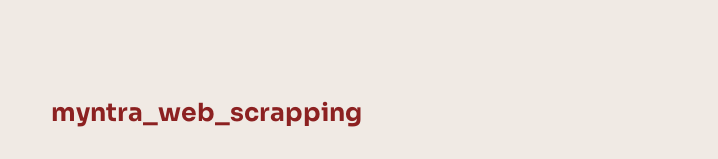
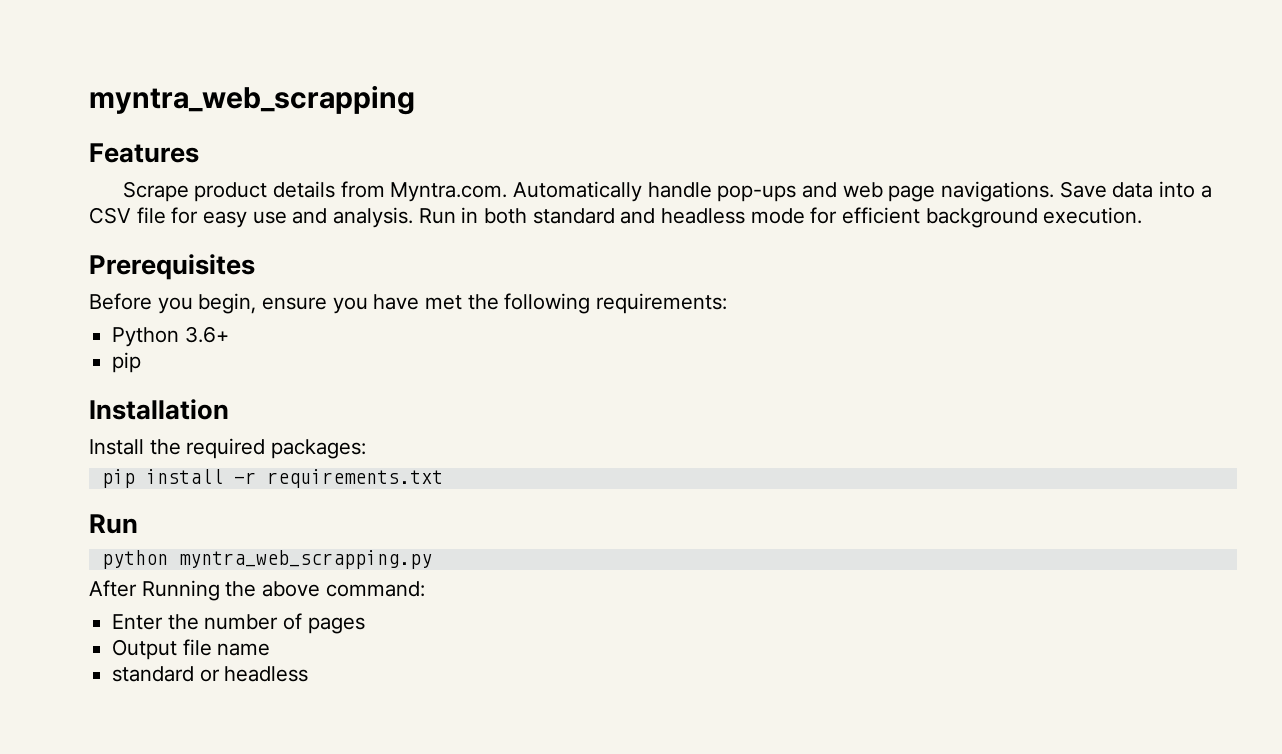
+ Features
+ Scrape product details from Myntra.com. Automatically handle pop-ups and web page navigations. Save data into a CSV file for easy use and analysis. Run in both standard and headless mode for efficient background execution.
+ Prerequisites
+ Before you begin, ensure you have met the following requirements:
+ Python 3.6+
+ pip
+ Installation
+ Install the required packages:
+ pip install -r requirements.txt
+ Run
+ python myntra_web_scrapping.py
+ After Running the above command:
+ Enter the number of pages
+ Output file name
+ standard or headless

